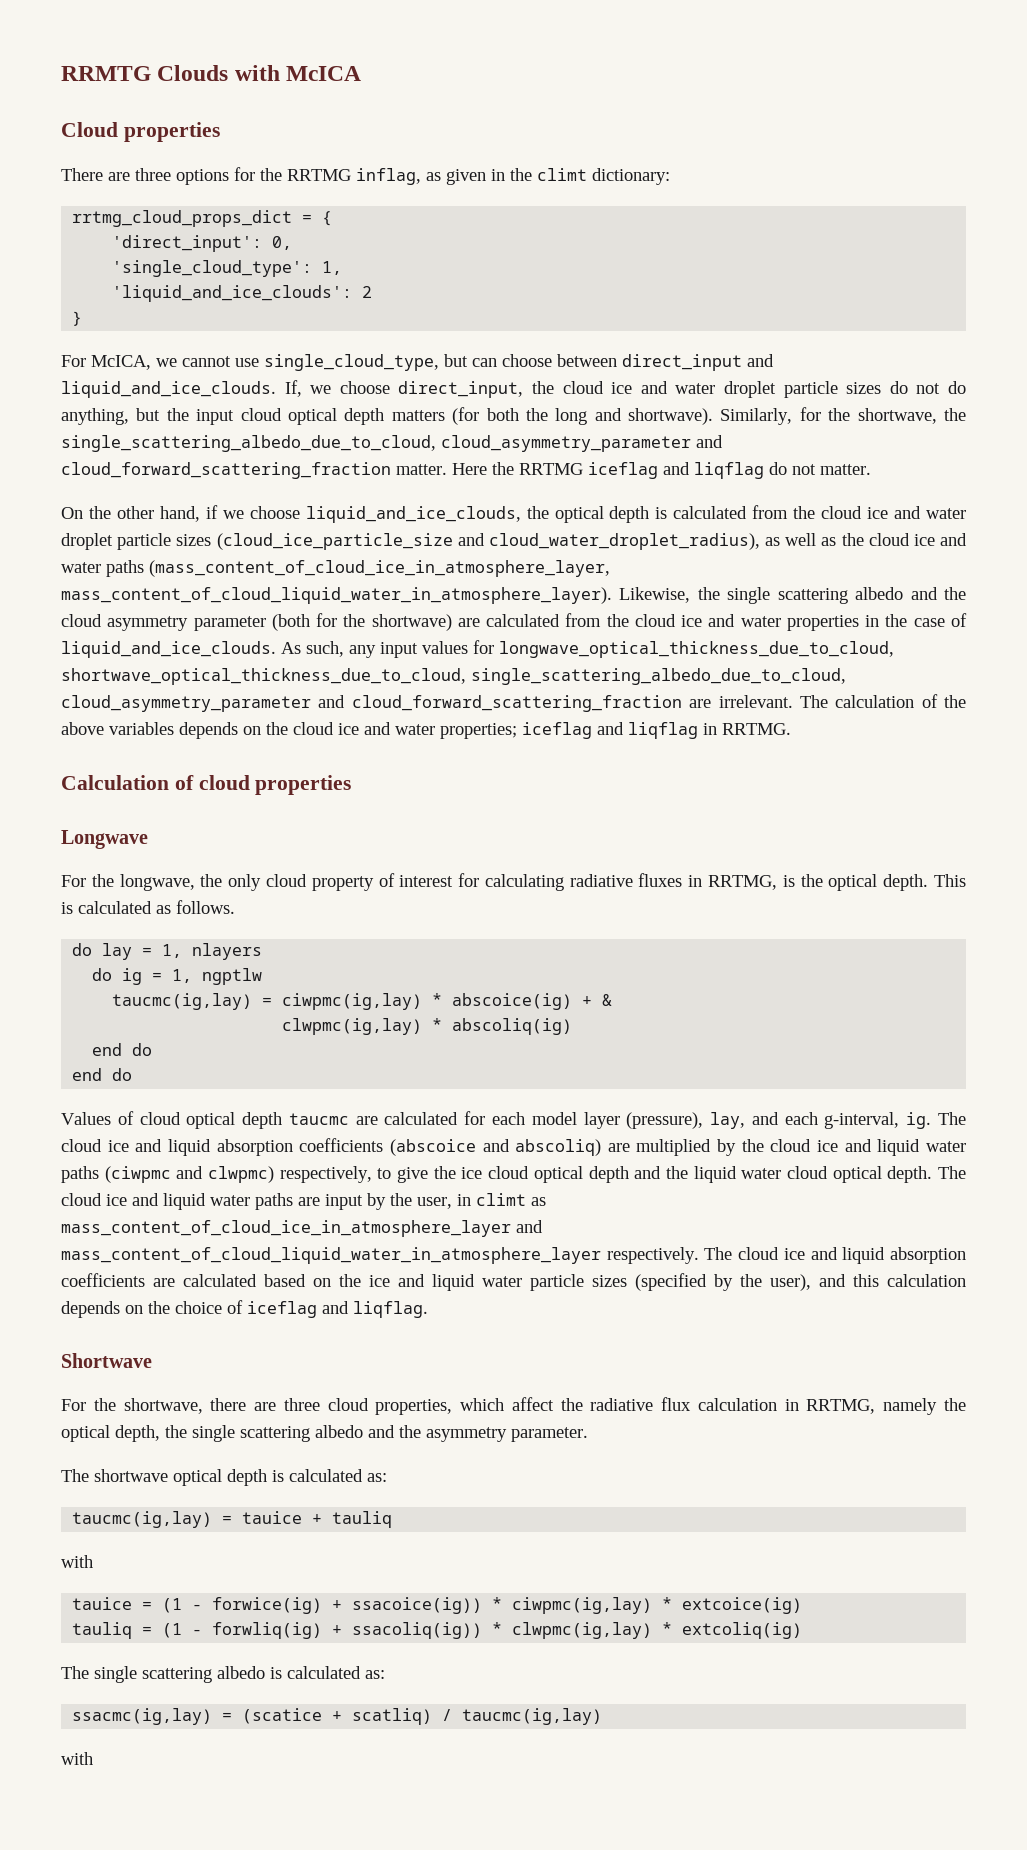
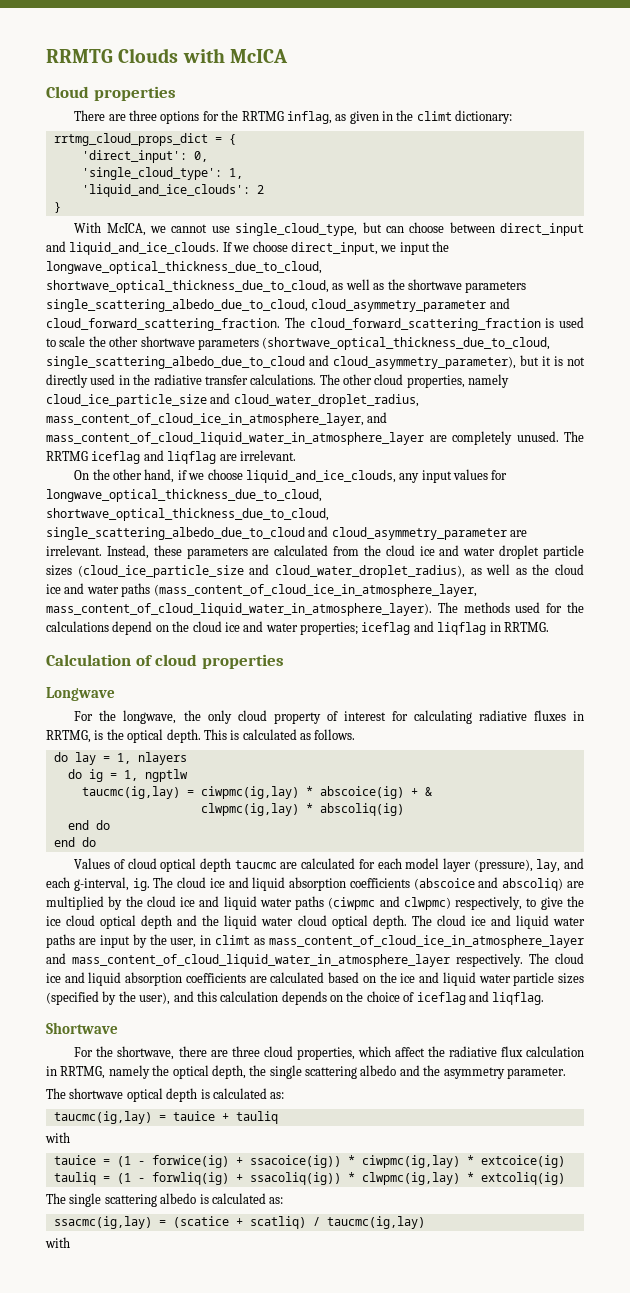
- For McICA, we cannot use single_cloud_type, but can choose between direct_input and liquid_and_ice_clouds.
+ With McICA, we cannot use single_cloud_type, but can choose between direct_input and liquid_and_ice_clouds.
- If, we choose direct_input, the cloud ice and water droplet particle sizes do not do anything, but the input cloud optical depth matters (for both the long and shortwave). Similarly, for the shortwave, the single_scattering_albedo_due_to_cloud, cloud_asymmetry_parameter and cloud_forward_scattering_fraction matter. Here the RRTMG iceflag and liqflag do not matter.
+ If we choose direct_input, we input the longwave_optical_thickness_due_to_cloud, shortwave_optical_thickness_due_to_cloud, as well as the shortwave parameters single_scattering_albedo_due_to_cloud, cloud_asymmetry_parameter and cloud_forward_scattering_fraction. The cloud_forward_scattering_fraction is used to scale the other shortwave parameters (shortwave_optical_thickness_due_to_cloud, single_scattering_albedo_due_to_cloud and cloud_asymmetry_parameter), but it is not directly used in the radiative transfer calculations. The other cloud properties, namely cloud_ice_particle_size and cloud_water_droplet_radius, mass_content_of_cloud_ice_in_atmosphere_layer, and mass_content_of_cloud_liquid_water_in_atmosphere_layer are completely unused. The RRTMG iceflag and liqflag are irrelevant.
- On the other hand, if we choose liquid_and_ice_clouds, the optical depth is calculated from the cloud ice and water droplet particle sizes (cloud_ice_particle_size and cloud_water_droplet_radius), as well as the cloud ice and water paths (mass_content_of_cloud_ice_in_atmosphere_layer, mass_content_of_cloud_liquid_water_in_atmosphere_layer).
+ On the other hand, if we choose liquid_and_ice_clouds, any input values for longwave_optical_thickness_due_to_cloud, shortwave_optical_thickness_due_to_cloud, single_scattering_albedo_due_to_cloud and cloud_asymmetry_parameter are irrelevant. Instead, these parameters are calculated from the cloud ice and water droplet particle sizes (cloud_ice_particle_size and cloud_water_droplet_radius), as well as the cloud ice and water paths (mass_content_of_cloud_ice_in_atmosphere_layer, mass_content_of_cloud_liquid_water_in_atmosphere_layer).
- Likewise, the single scattering albedo and the cloud asymmetry parameter (both for the shortwave) are calculated from the cloud ice and water properties in the case of liquid_and_ice_clouds. As such, any input values for longwave_optical_thickness_due_to_cloud, shortwave_optical_thickness_due_to_cloud, single_scattering_albedo_due_to_cloud, cloud_asymmetry_parameter and cloud_forward_scattering_fraction are irrelevant. The calculation of the above variables depends on the cloud ice and water properties; iceflag and liqflag in RRTMG.
+ The methods used for the calculations depend on the cloud ice and water properties; iceflag and liqflag in RRTMG.

